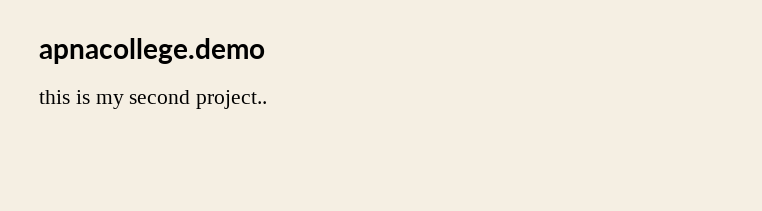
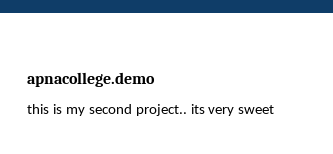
- this is my second project..
+ this is my second project.. its very sweet

